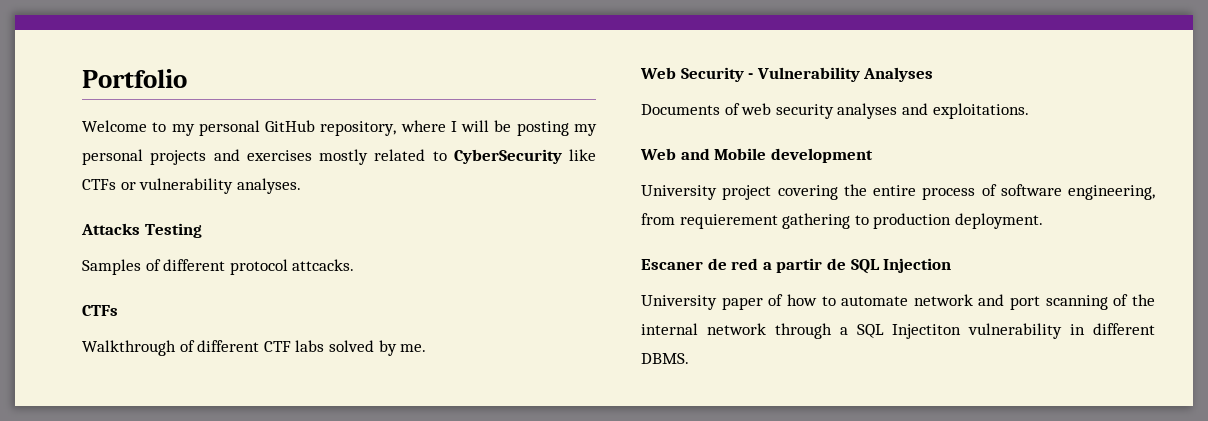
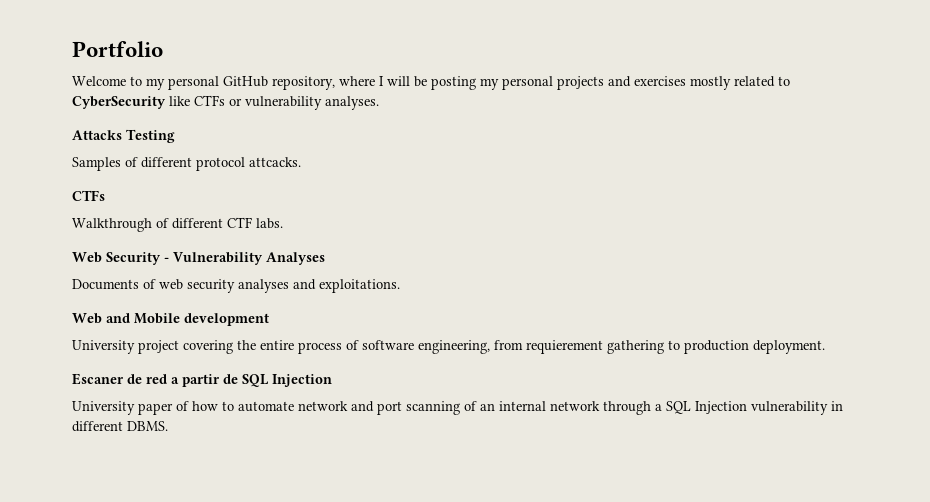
- Walkthrough of different CTF labs solved by me.
+ Walkthrough of different CTF labs.
- University paper of how to automate network and port scanning of the internal network through a SQL Injectiton vulnerability in different DBMS.
+ University paper of how to automate network and port scanning of an internal network through a SQL Injection vulnerability in different DBMS.

